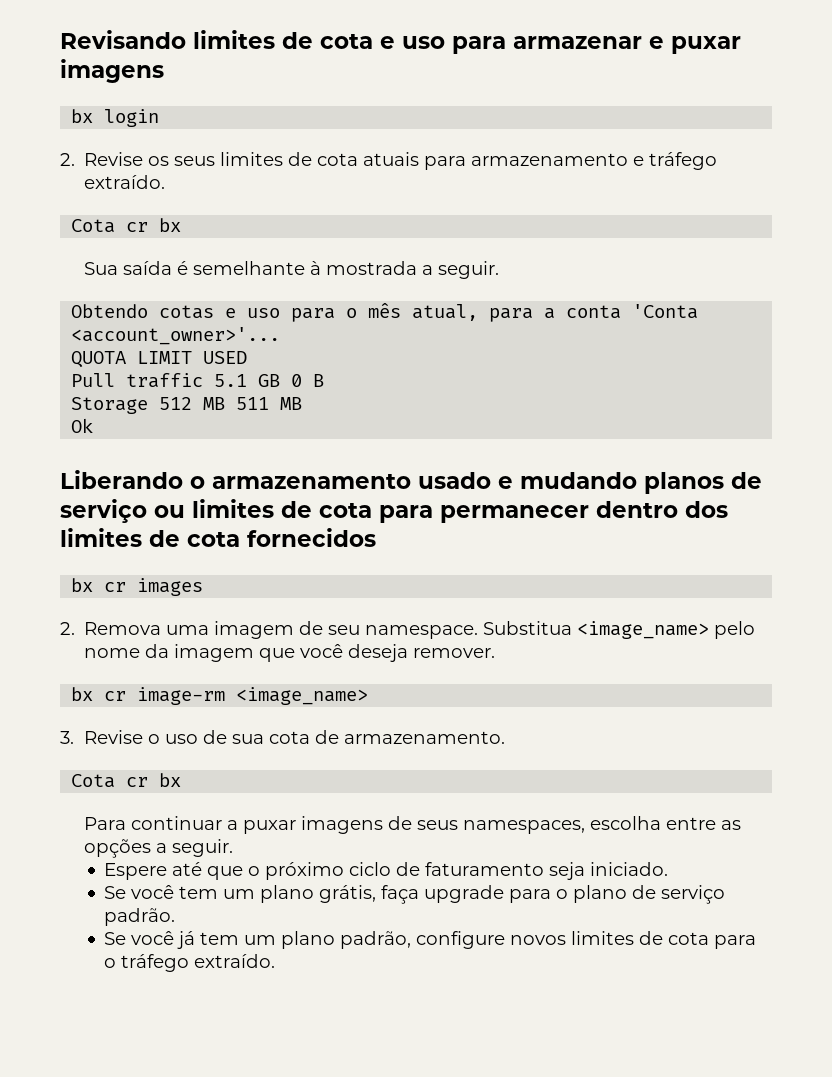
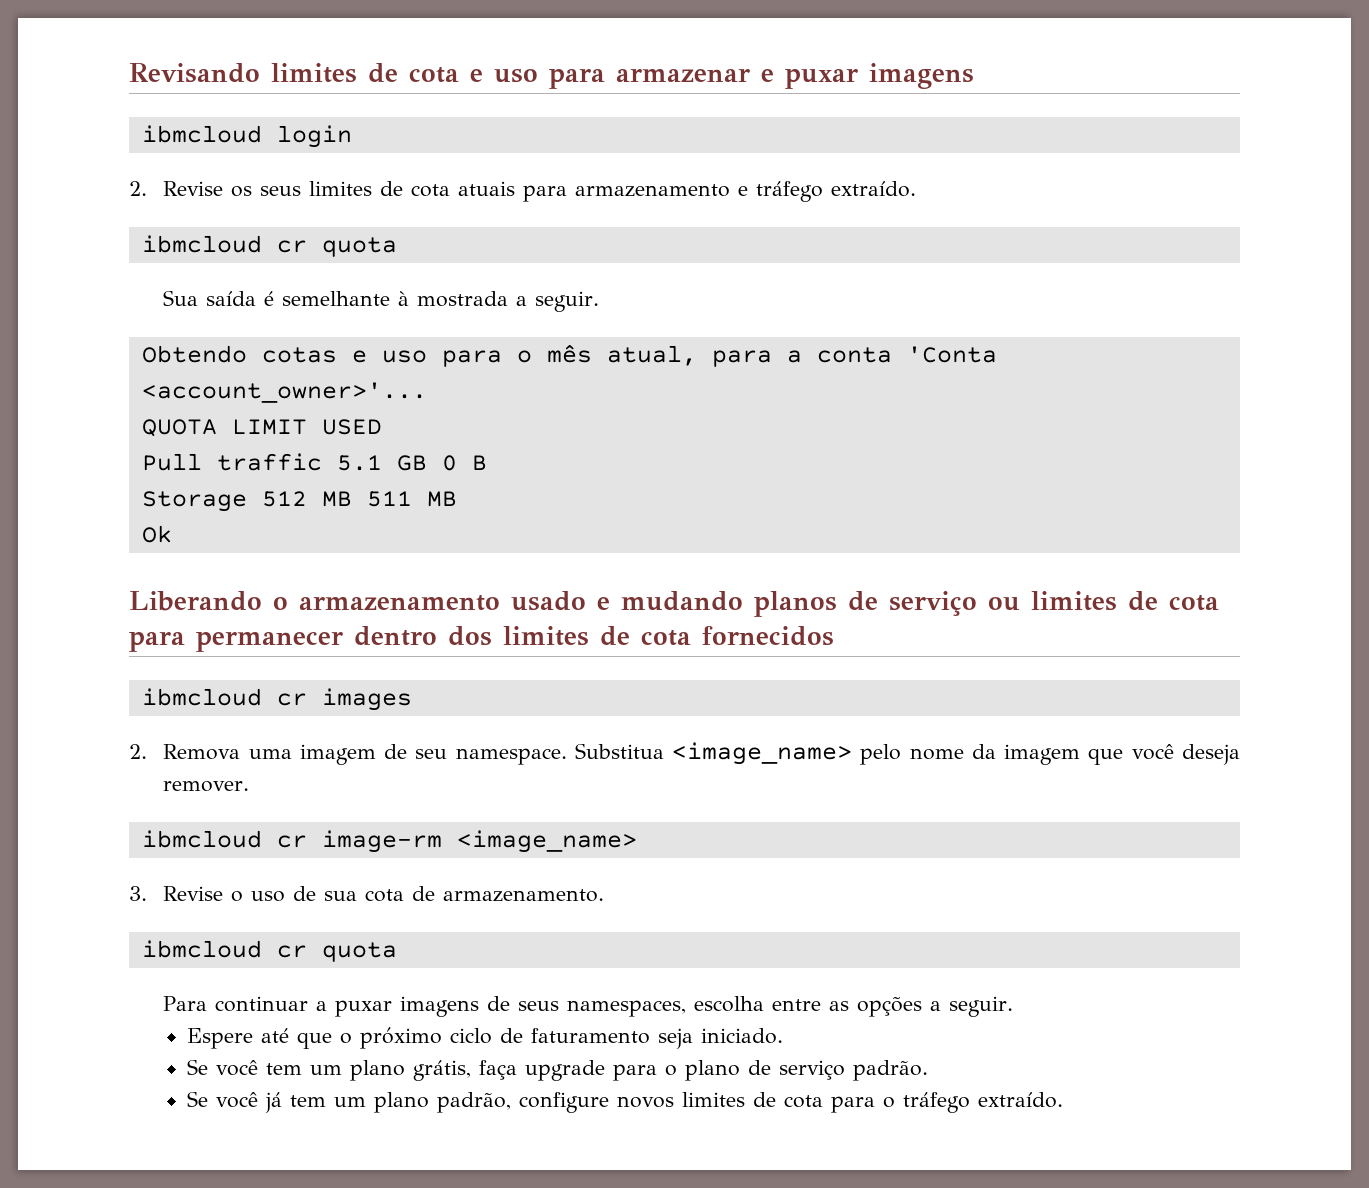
- bx login
+ ibmcloud login
  2. Revise os seus limites de cota atuais para armazenamento e tráfego extraído.
- Cota cr bx
+ ibmcloud cr quota
- bx cr images
+ ibmcloud cr images
- bx cr image-rm <image_name>
+ ibmcloud cr image-rm <image_name>
  3. Revise o uso de sua cota de armazenamento.
- Cota cr bx
+ ibmcloud cr quota

